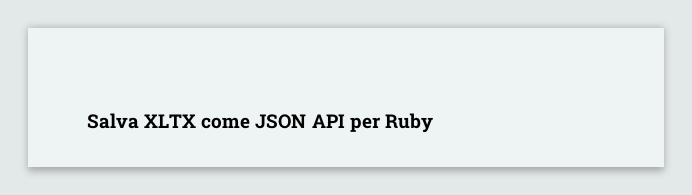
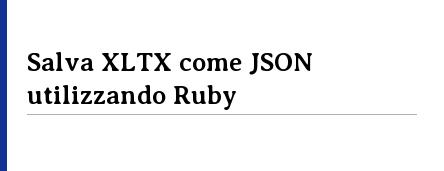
- Salva XLTX come JSON API per Ruby
+ Salva XLTX come JSON utilizzando Ruby

